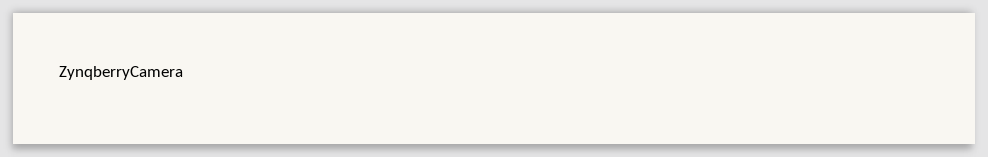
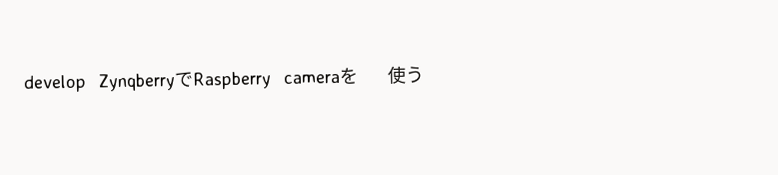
- ZynqberryCamera
+ develop ZynqberryでRaspberry cameraを使う

